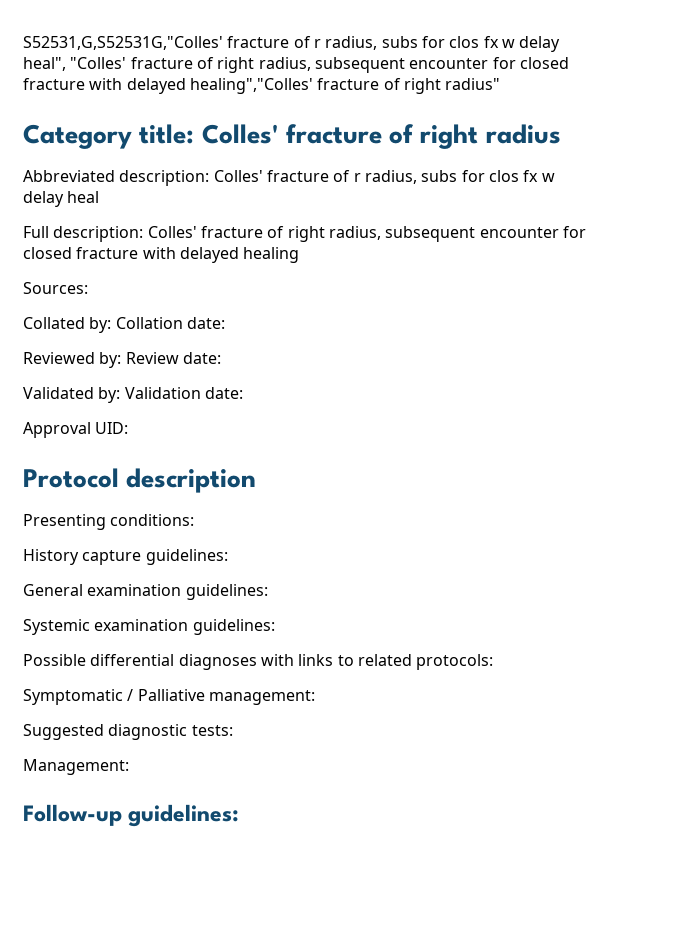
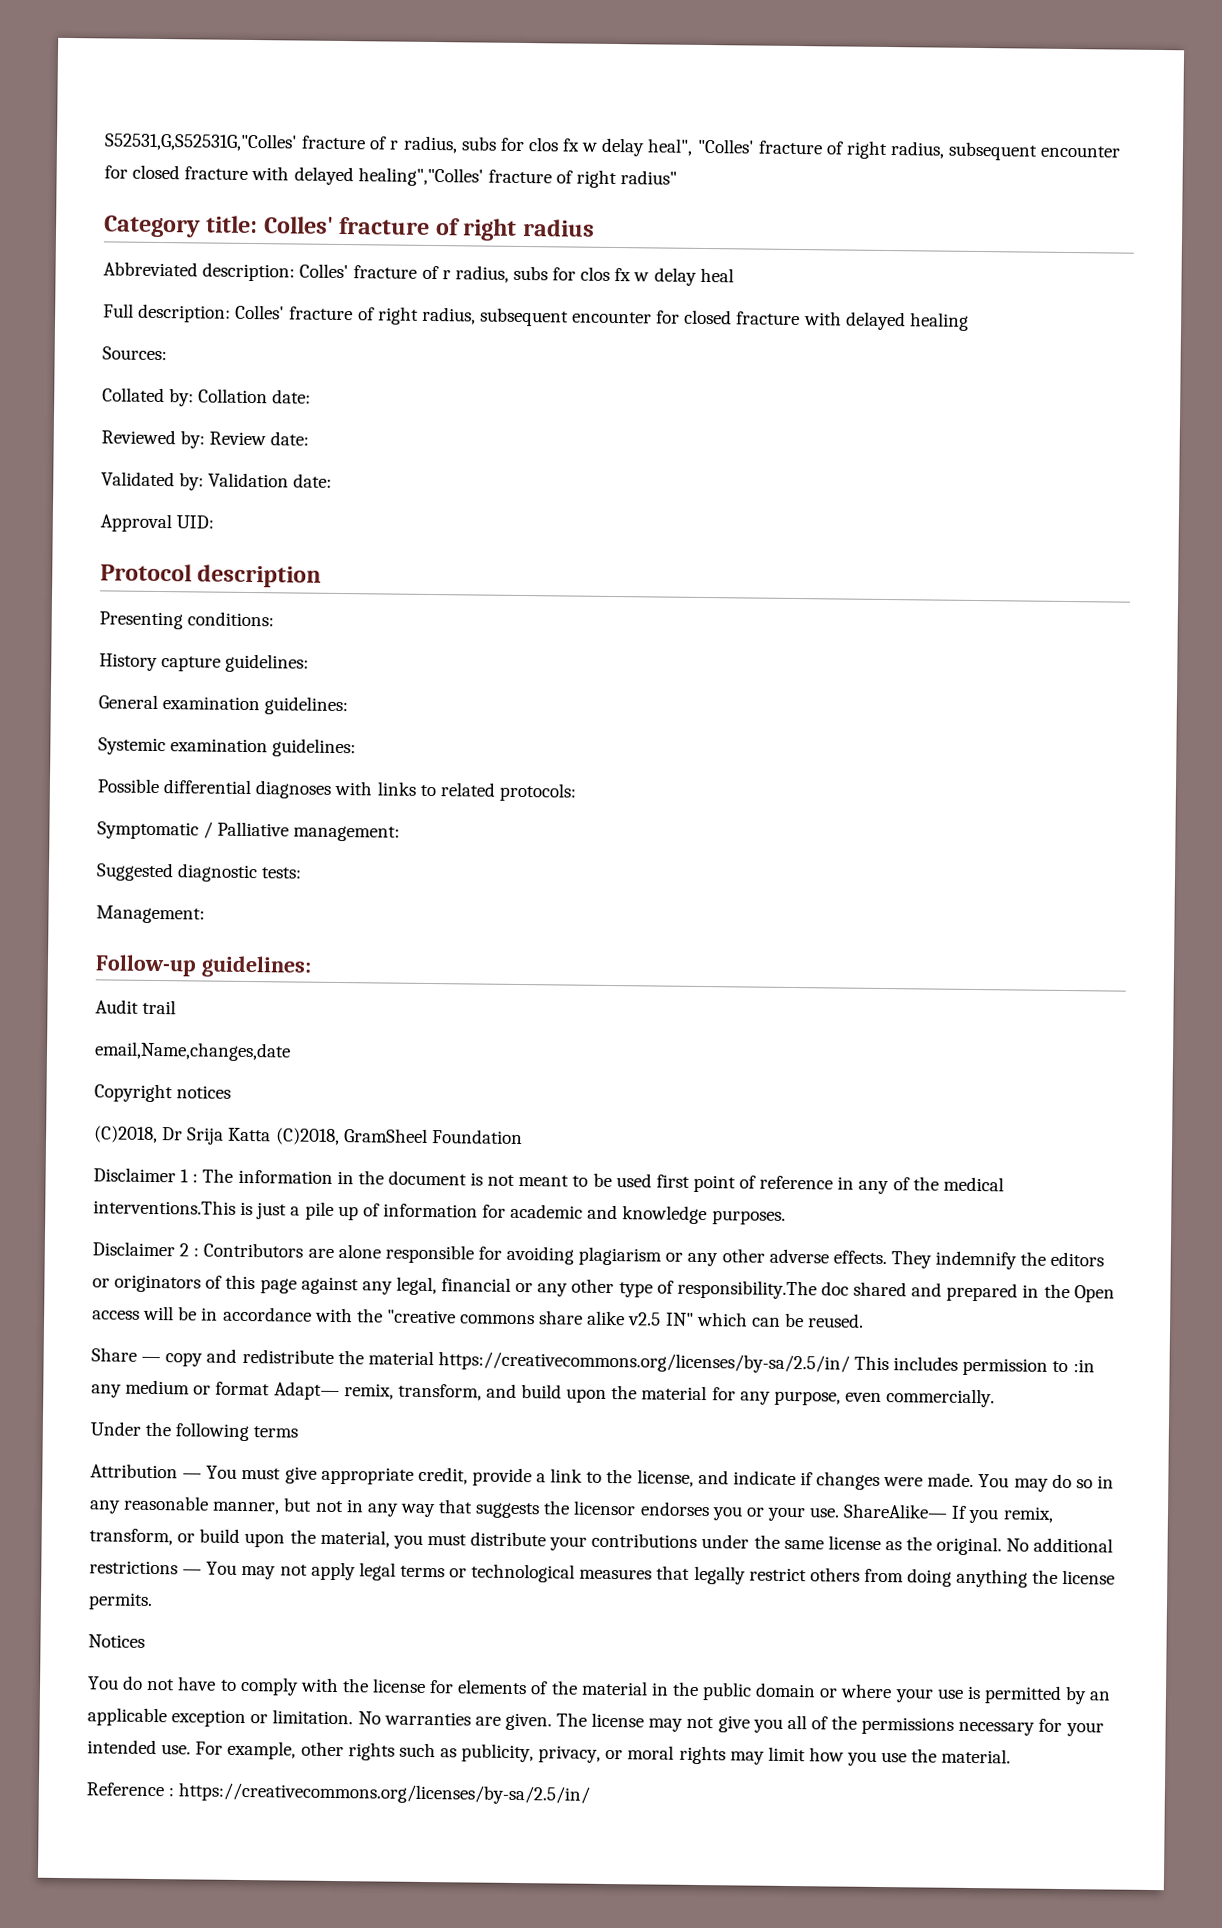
+ Audit trail
+ email,Name,changes,date
+ Copyright notices
+ (C)2018, Dr Srija Katta (C)2018, GramSheel Foundation
+ Disclaimer 1 : The information in the document is not meant to be used first point of reference in any of the medical interventions.This is just a pile up of information for academic and knowledge purposes.
+ Disclaimer 2 : Contributors are alone responsible for avoiding plagiarism or any other adverse effects. They indemnify the editors or originators of this page against any legal, financial or any other type of responsibility.The doc shared and prepared in the Open access will be in accordance with the "creative commons share alike v2.5 IN" which can be reused.
+ Share — copy and redistribute the material https://creativecommons.org/licenses/by-sa/2.5/in/ This includes permission to :in any medium or format Adapt— remix, transform, and build upon the material for any purpose, even commercially.
+ Under the following terms
+ Attribution — You must give appropriate credit, provide a link to the license, and indicate if changes were made. You may do so in any reasonable manner, but not in any way that suggests the licensor endorses you or your use. ShareAlike— If you remix, transform, or build upon the material, you must distribute your contributions under the same license as the original. No additional restrictions — You may not apply legal terms or technological measures that legally restrict others from doing anything the license permits.
+ Notices
+ You do not have to comply with the license for elements of the material in the public domain or where your use is permitted by an applicable exception or limitation. No warranties are given. The license may not give you all of the permissions necessary for your intended use. For example, other rights such as publicity, privacy, or moral rights may limit how you use the material.
+ Reference : https://creativecommons.org/licenses/by-sa/2.5/in/

